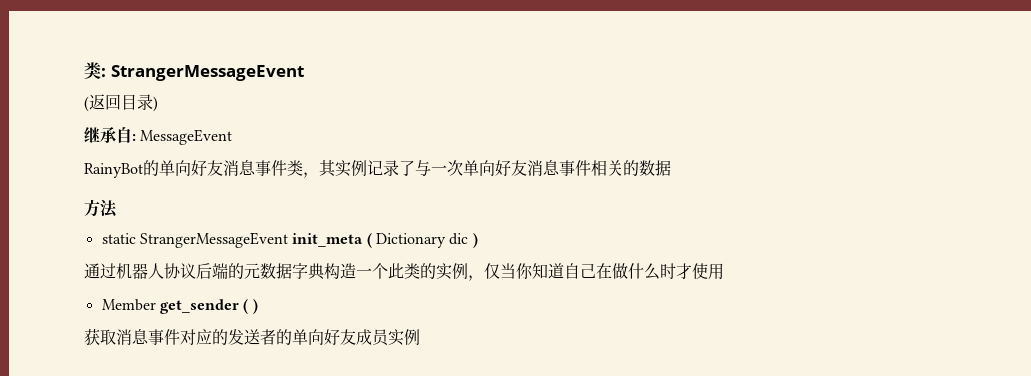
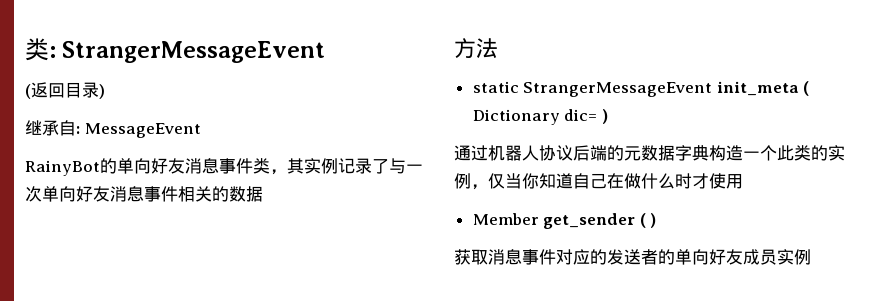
- static StrangerMessageEvent init_meta ( Dictionary dic )
+ static StrangerMessageEvent init_meta ( Dictionary dic= )

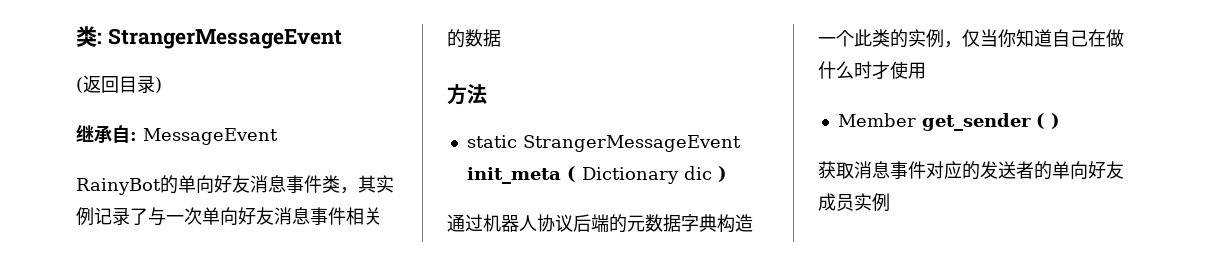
- static StrangerMessageEvent init_meta ( Dictionary dic= )
+ static StrangerMessageEvent init_meta ( Dictionary dic )

